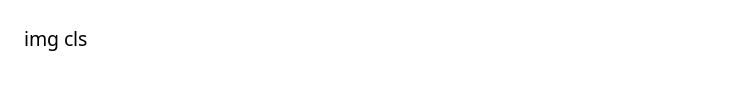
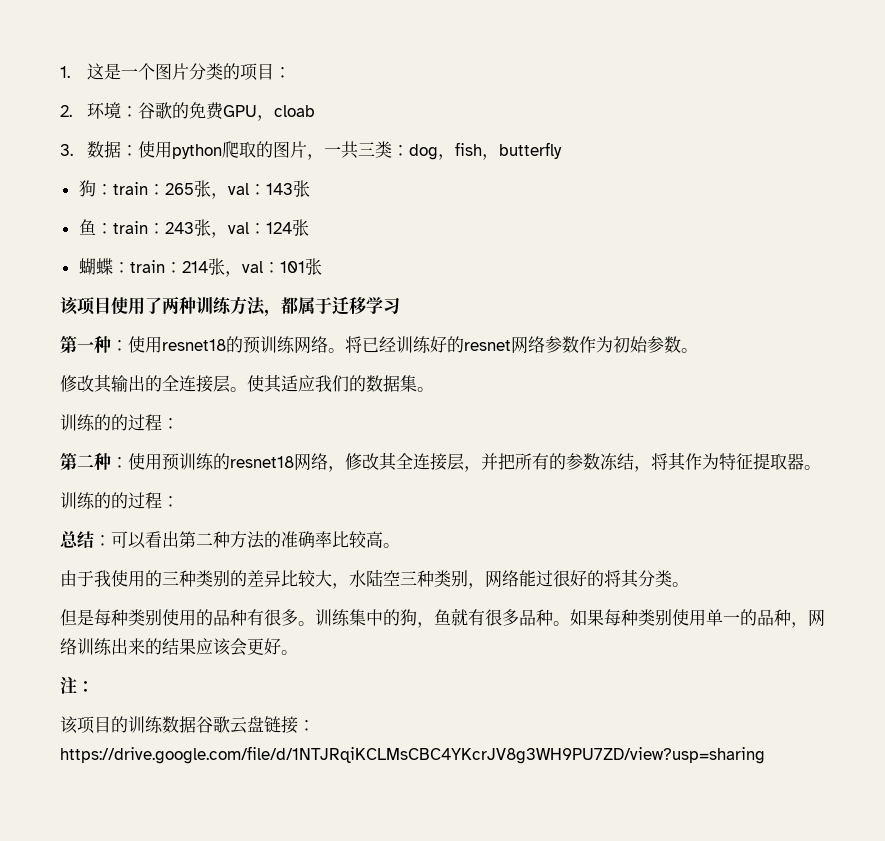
- img cls
+ 1.这是一个图片分类的项目：
+ 2.环境：谷歌的免费GPU，cloab
+ 3.数据：使用python爬取的图片，一共三类：dog，fish，butterfly
+ 狗：train：265张，val：143张
+ 鱼：train：243张，val：124张
+ 蝴蝶：train：214张，val：101张
+ 该项目使用了两种训练方法，都属于迁移学习
+ 第一种：使用resnet18的预训练网络。将已经训练好的resnet网络参数作为初始参数。
+ 修改其输出的全连接层。使其适应我们的数据集。
+ 训练的的过程：
+ 第二种：使用预训练的resnet18网络，修改其全连接层，并把所有的参数冻结，将其作为特征提取器。
+ 训练的的过程：
+ 总结：可以看出第二种方法的准确率比较高。
+ 由于我使用的三种类别的差异比较大，水陆空三种类别，网络能过很好的将其分类。
+ 但是每种类别使用的品种有很多。训练集中的狗，鱼就有很多品种。如果每种类别使用单一的品种，网络训练出来的结果应该会更好。
+ 注：
+ 该项目的训练数据谷歌云盘链接：https://drive.google.com/file/d/1NTJRqiKCLMsCBC4YKcrJV8g3WH9PU7ZD/view?usp=sharing

